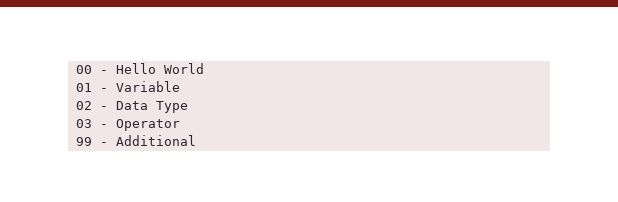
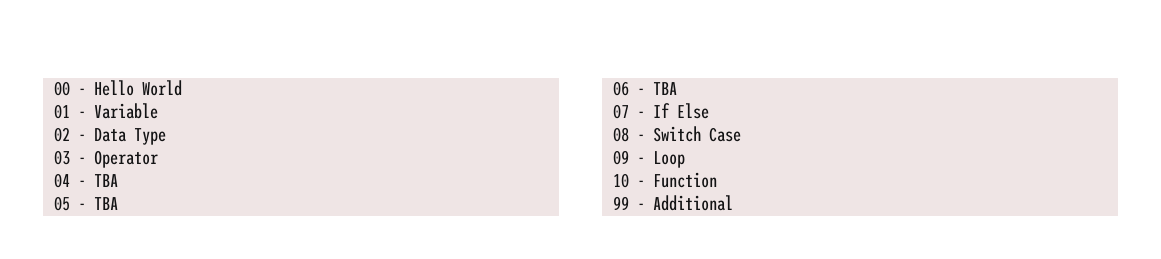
+ 04 - TBA
+ 05 - TBA
+ 06 - TBA
+ 07 - If Else
+ 08 - Switch Case
+ 09 - Loop
+ 10 - Function

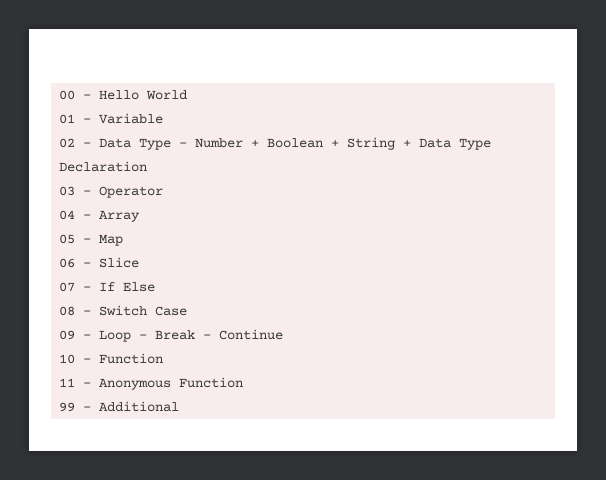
- 02 - Data Type
+ 02 - Data Type - Number + Boolean + String + Data Type Declaration
- 04 - TBA
+ 04 - Array
- 05 - TBA
+ 05 - Map
- 06 - TBA
+ 06 - Slice
- 09 - Loop
+ 09 - Loop - Break - Continue
+ 11 - Anonymous Function

